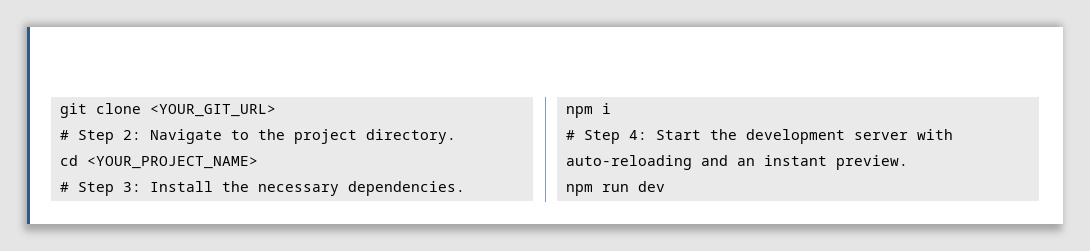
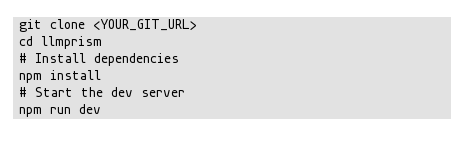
- # Step 2: Navigate to the project directory.
- cd <YOUR_PROJECT_NAME>
- # Step 3: Install the necessary dependencies.
- npm i
- # Step 4: Start the development server with auto-reloading and an instant preview.
+ cd llmprism
+ # Install dependencies
+ npm install
+ # Start the dev server

